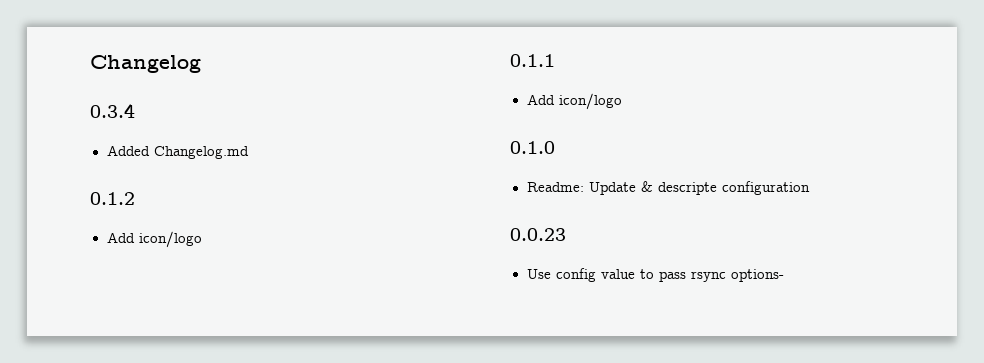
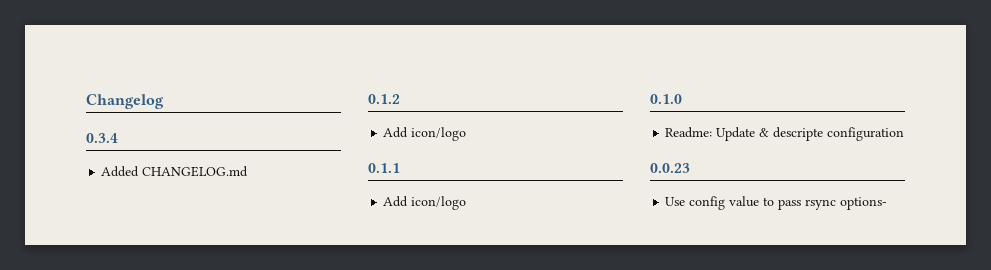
- Added Changelog.md
+ Added CHANGELOG.md

